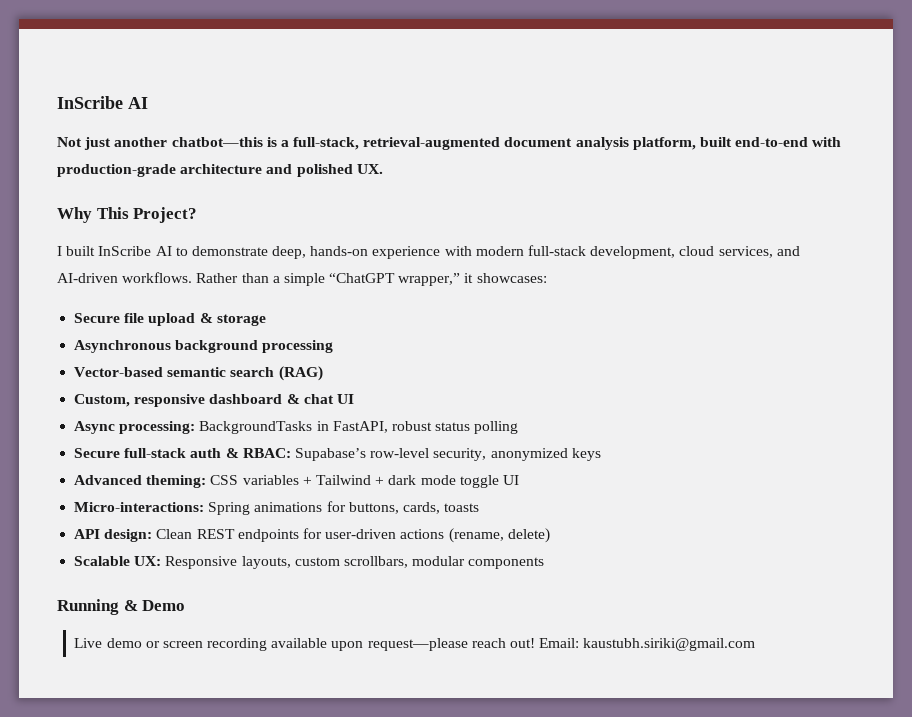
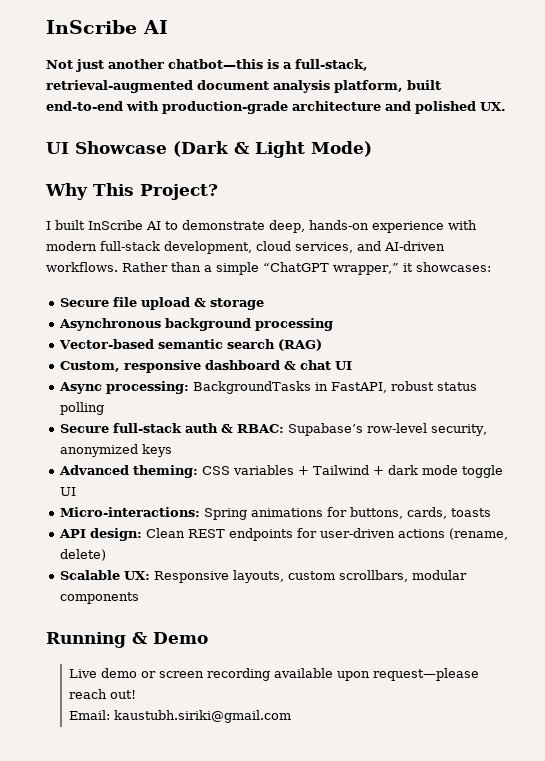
+ UI Showcase (Dark & Light Mode)
- Live demo or screen recording available upon request—please reach out! Email: kaustubh.siriki@gmail.com
+ Live demo or screen recording available upon request—please reach out!
+ Email: kaustubh.siriki@gmail.com

